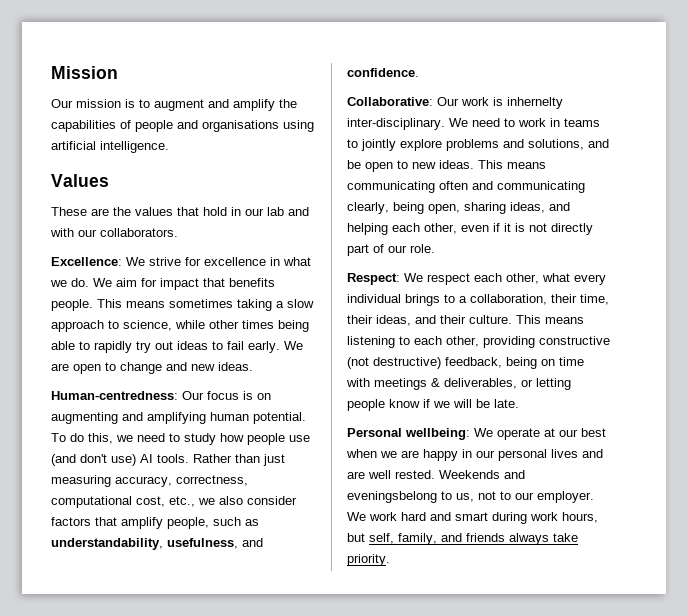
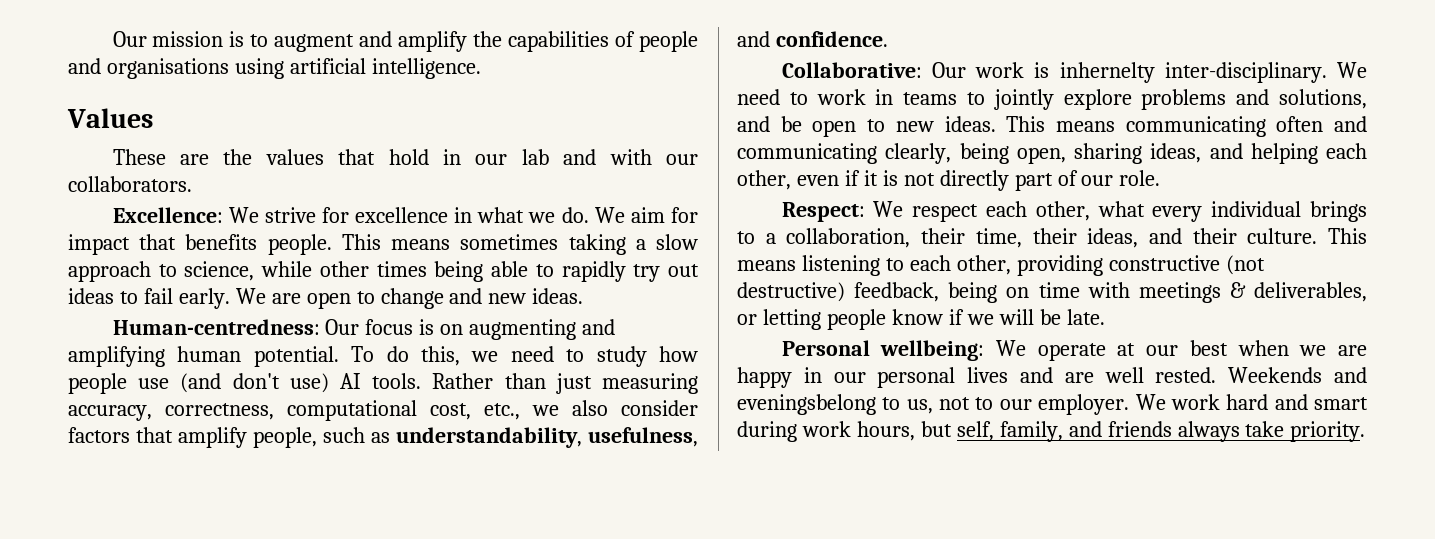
- Mission

